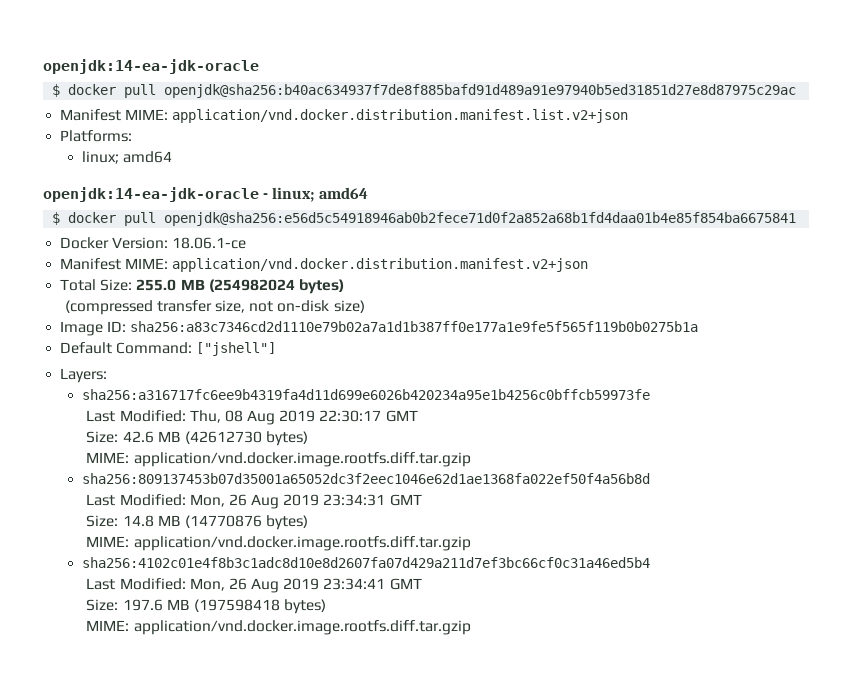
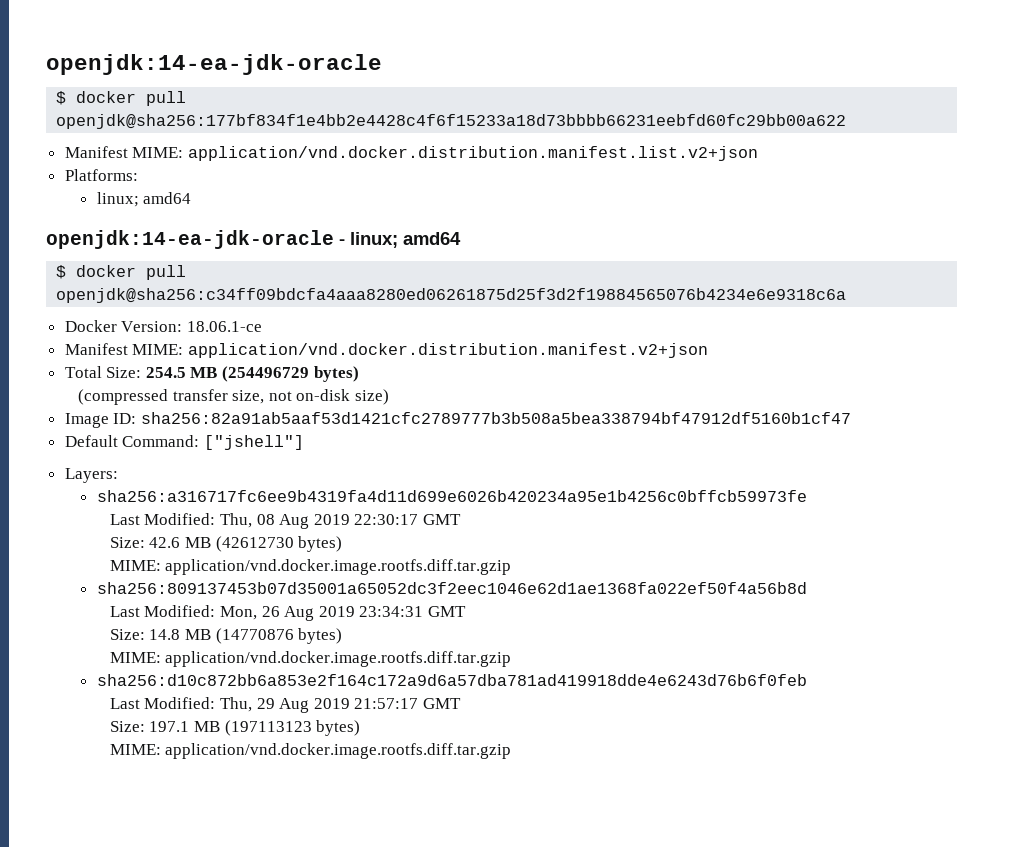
- $ docker pull openjdk@sha256:b40ac634937f7de8f885bafd91d489a91e97940b5ed31851d27e8d87975c29ac
+ $ docker pull openjdk@sha256:177bf834f1e4bb2e4428c4f6f15233a18d73bbbb66231eebfd60fc29bb00a622
- $ docker pull openjdk@sha256:e56d5c54918946ab0b2fece71d0f2a852a68b1fd4daa01b4e85f854ba6675841
+ $ docker pull openjdk@sha256:c34ff09bdcfa4aaa8280ed06261875d25f3d2f19884565076b4234e6e9318c6a
- Total Size: 255.0 MB (254982024 bytes)
+ Total Size: 254.5 MB (254496729 bytes)
- Image ID: sha256:a83c7346cd2d1110e79b02a7a1d1b387ff0e177a1e9fe5f565f119b0b0275b1a
+ Image ID: sha256:82a91ab5aaf53d1421cfc2789777b3b508a5bea338794bf47912df5160b1cf47
- sha256:4102c01e4f8b3c1adc8d10e8d2607fa07d429a211d7ef3bc66cf0c31a46ed5b4
- Last Modified: Mon, 26 Aug 2019 23:34:41 GMT
- Size: 197.6 MB (197598418 bytes)
+ sha256:d10c872bb6a853e2f164c172a9d6a57dba781ad419918dde4e6243d76b6f0feb
+ Last Modified: Thu, 29 Aug 2019 21:57:17 GMT
+ Size: 197.1 MB (197113123 bytes)

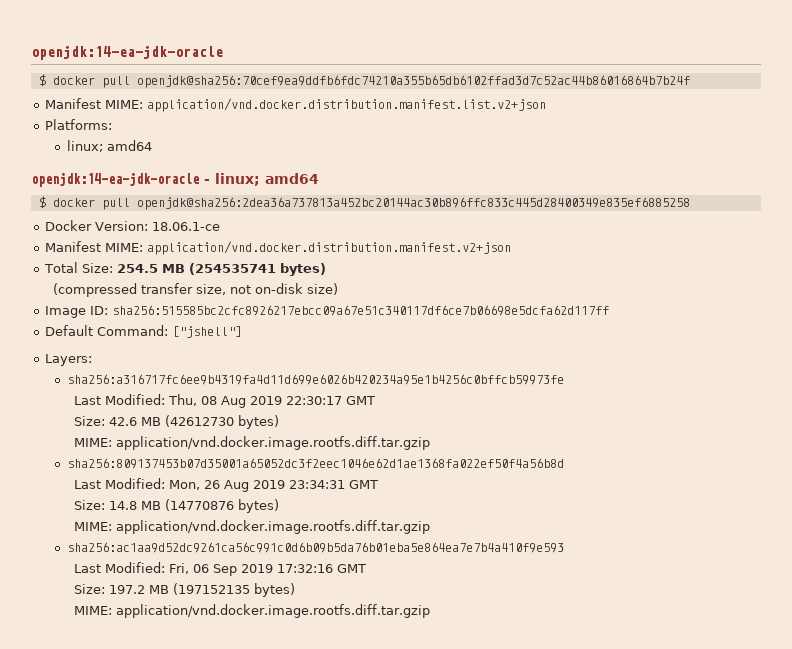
- $ docker pull openjdk@sha256:177bf834f1e4bb2e4428c4f6f15233a18d73bbbb66231eebfd60fc29bb00a622
+ $ docker pull openjdk@sha256:70cef9ea9ddfb6fdc74210a355b65db6102ffad3d7c52ac44b86016864b7b24f
- $ docker pull openjdk@sha256:c34ff09bdcfa4aaa8280ed06261875d25f3d2f19884565076b4234e6e9318c6a
+ $ docker pull openjdk@sha256:2dea36a737813a452bc20144ac30b896ffc833c445d28400349e835ef6885258
- Total Size: 254.5 MB (254496729 bytes)
+ Total Size: 254.5 MB (254535741 bytes)
- Image ID: sha256:82a91ab5aaf53d1421cfc2789777b3b508a5bea338794bf47912df5160b1cf47
+ Image ID: sha256:515585bc2cfc8926217ebcc09a67e51c340117df6ce7b06698e5dcfa62d117ff
- sha256:d10c872bb6a853e2f164c172a9d6a57dba781ad419918dde4e6243d76b6f0feb
- Last Modified: Thu, 29 Aug 2019 21:57:17 GMT
- Size: 197.1 MB (197113123 bytes)
+ sha256:ac1aa9d52dc9261ca56c991c0d6b09b5da76b01eba5e864ea7e7b4a410f9e593
+ Last Modified: Fri, 06 Sep 2019 17:32:16 GMT
+ Size: 197.2 MB (197152135 bytes)

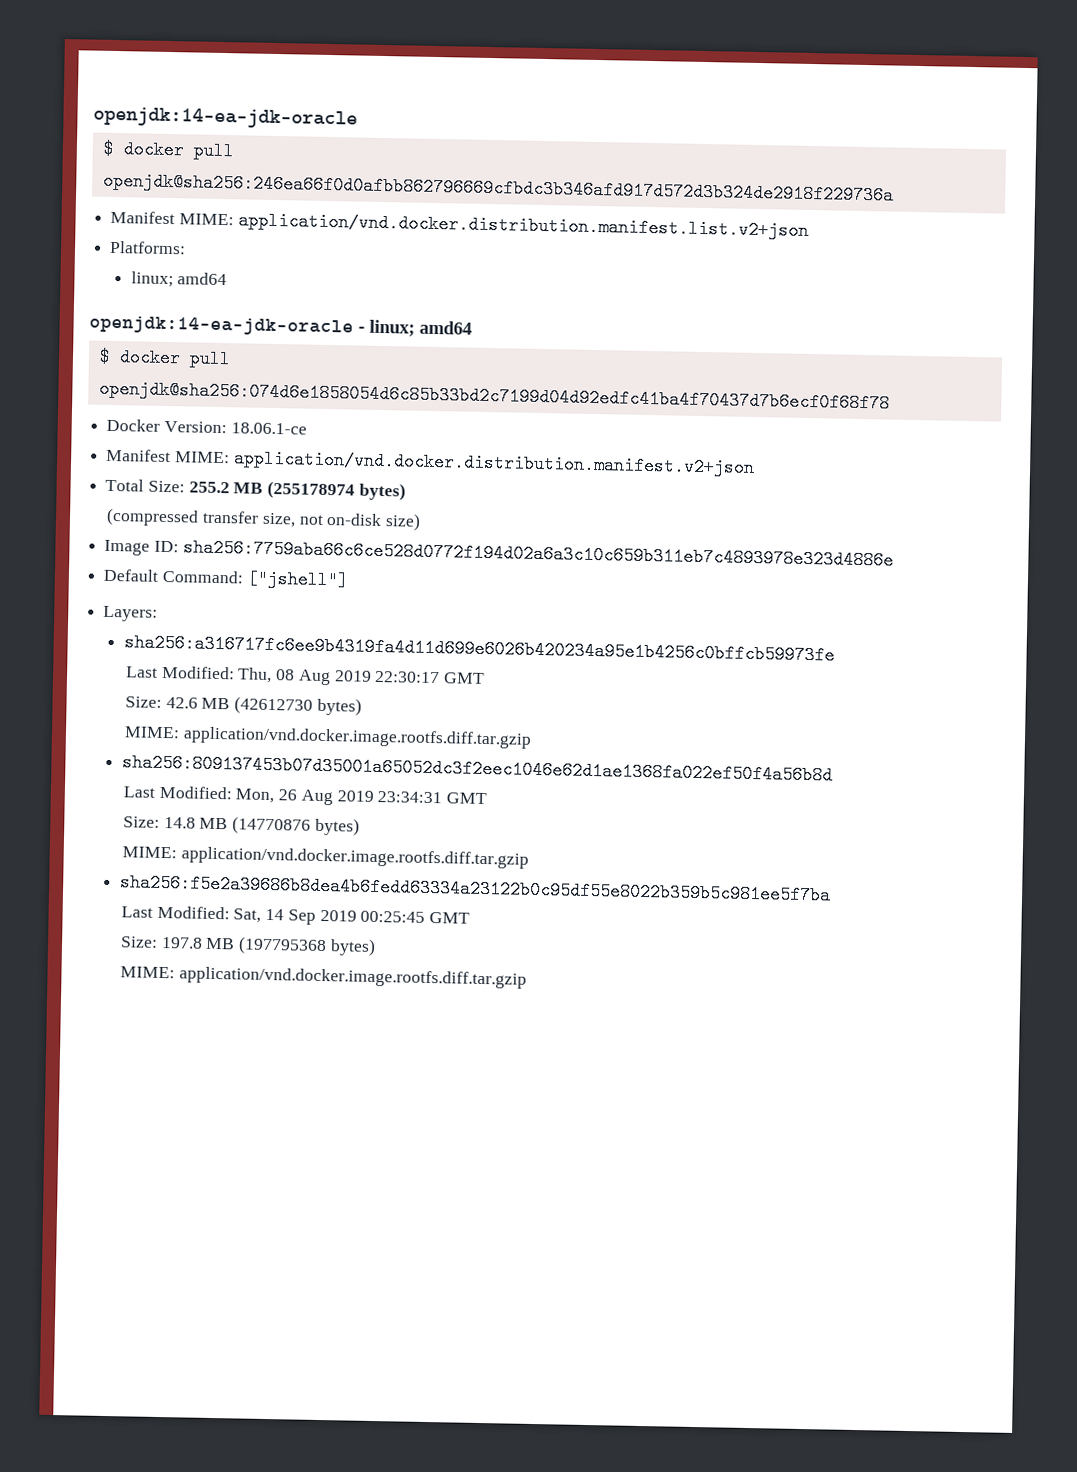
- $ docker pull openjdk@sha256:70cef9ea9ddfb6fdc74210a355b65db6102ffad3d7c52ac44b86016864b7b24f
+ $ docker pull openjdk@sha256:246ea66f0d0afbb862796669cfbdc3b346afd917d572d3b324de2918f229736a
- $ docker pull openjdk@sha256:2dea36a737813a452bc20144ac30b896ffc833c445d28400349e835ef6885258
+ $ docker pull openjdk@sha256:074d6e1858054d6c85b33bd2c7199d04d92edfc41ba4f70437d7b6ecf0f68f78
- Total Size: 254.5 MB (254535741 bytes)
+ Total Size: 255.2 MB (255178974 bytes)
- Image ID: sha256:515585bc2cfc8926217ebcc09a67e51c340117df6ce7b06698e5dcfa62d117ff
+ Image ID: sha256:7759aba66c6ce528d0772f194d02a6a3c10c659b311eb7c4893978e323d4886e
- sha256:ac1aa9d52dc9261ca56c991c0d6b09b5da76b01eba5e864ea7e7b4a410f9e593
- Last Modified: Fri, 06 Sep 2019 17:32:16 GMT
- Size: 197.2 MB (197152135 bytes)
+ sha256:f5e2a39686b8dea4b6fedd63334a23122b0c95df55e8022b359b5c981ee5f7ba
+ Last Modified: Sat, 14 Sep 2019 00:25:45 GMT
+ Size: 197.8 MB (197795368 bytes)

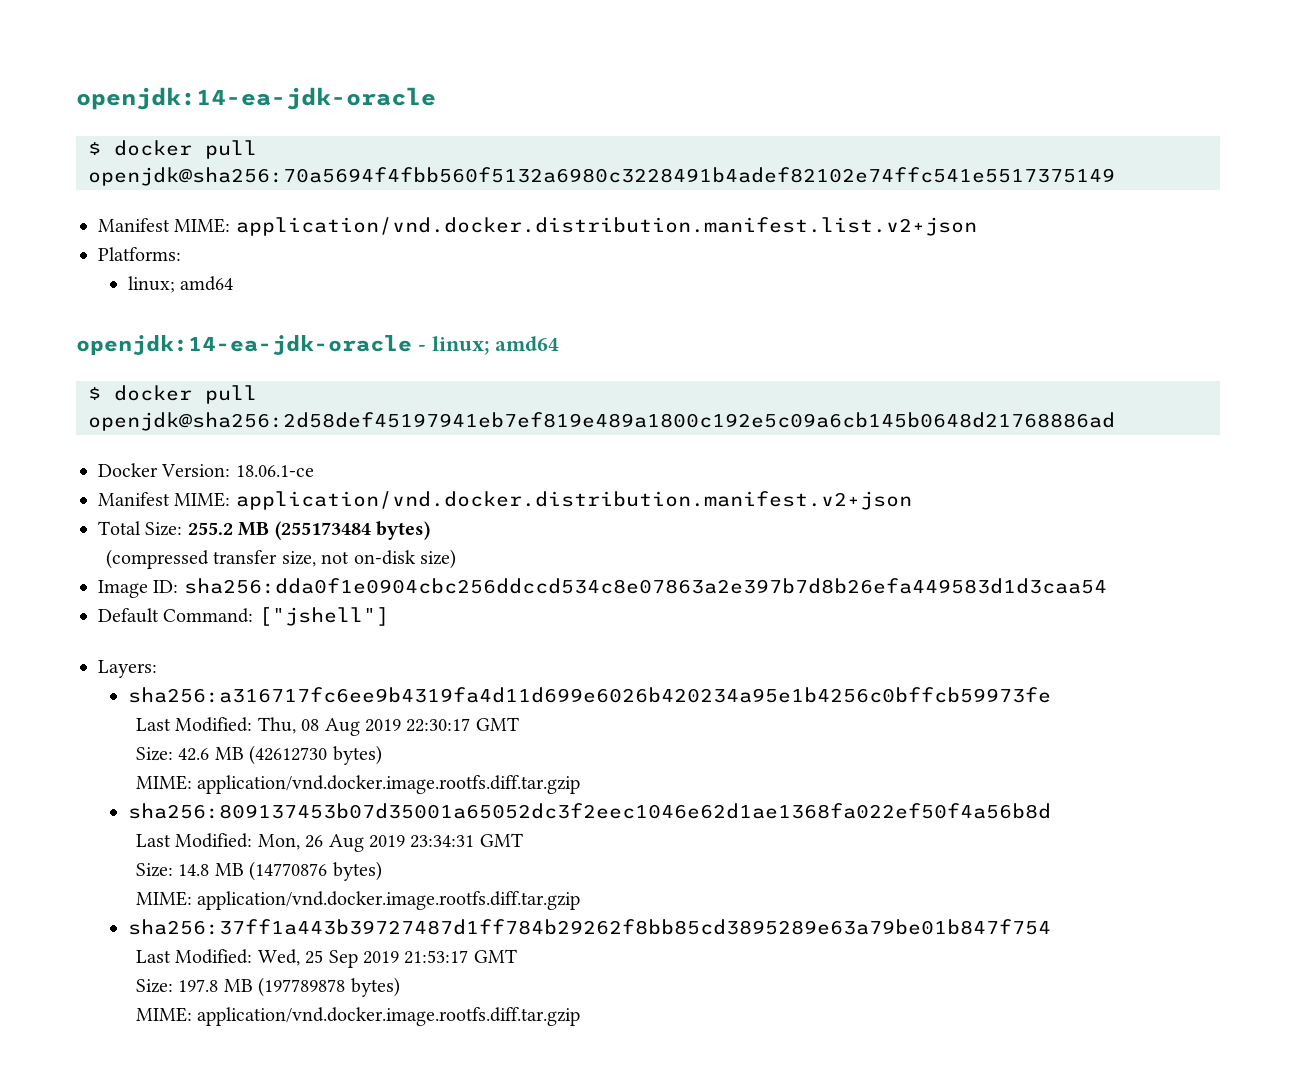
- $ docker pull openjdk@sha256:246ea66f0d0afbb862796669cfbdc3b346afd917d572d3b324de2918f229736a
+ $ docker pull openjdk@sha256:70a5694f4fbb560f5132a6980c3228491b4adef82102e74ffc541e5517375149
- $ docker pull openjdk@sha256:074d6e1858054d6c85b33bd2c7199d04d92edfc41ba4f70437d7b6ecf0f68f78
+ $ docker pull openjdk@sha256:2d58def45197941eb7ef819e489a1800c192e5c09a6cb145b0648d21768886ad
- Total Size: 255.2 MB (255178974 bytes)
+ Total Size: 255.2 MB (255173484 bytes)
- Image ID: sha256:7759aba66c6ce528d0772f194d02a6a3c10c659b311eb7c4893978e323d4886e
+ Image ID: sha256:dda0f1e0904cbc256ddccd534c8e07863a2e397b7d8b26efa449583d1d3caa54
- sha256:f5e2a39686b8dea4b6fedd63334a23122b0c95df55e8022b359b5c981ee5f7ba
- Last Modified: Sat, 14 Sep 2019 00:25:45 GMT
+ sha256:37ff1a443b39727487d1ff784b29262f8bb85cd3895289e63a79be01b847f754
+ Last Modified: Wed, 25 Sep 2019 21:53:17 GMT
- Size: 197.8 MB (197795368 bytes)
+ Size: 197.8 MB (197789878 bytes)

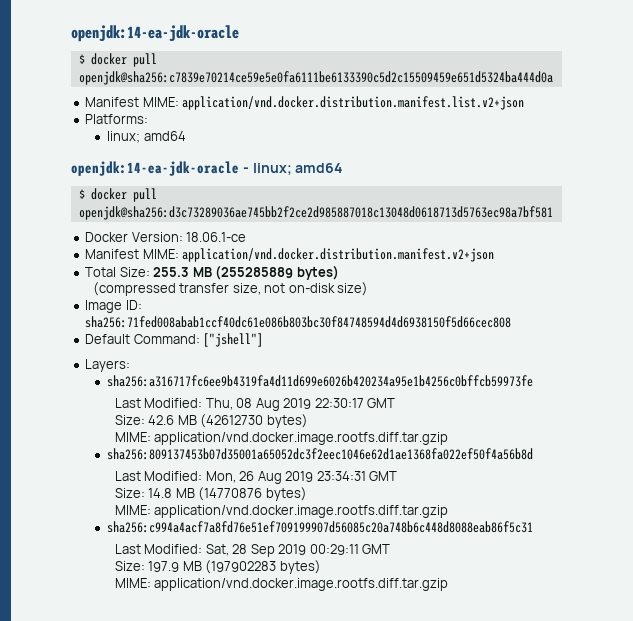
- $ docker pull openjdk@sha256:70a5694f4fbb560f5132a6980c3228491b4adef82102e74ffc541e5517375149
+ $ docker pull openjdk@sha256:c7839e70214ce59e5e0fa6111be6133390c5d2c15509459e651d5324ba444d0a
- $ docker pull openjdk@sha256:2d58def45197941eb7ef819e489a1800c192e5c09a6cb145b0648d21768886ad
+ $ docker pull openjdk@sha256:d3c73289036ae745bb2f2ce2d985887018c13048d0618713d5763ec98a7bf581
- Total Size: 255.2 MB (255173484 bytes)
+ Total Size: 255.3 MB (255285889 bytes)
- Image ID: sha256:dda0f1e0904cbc256ddccd534c8e07863a2e397b7d8b26efa449583d1d3caa54
+ Image ID: sha256:71fed008abab1ccf40dc61e086b803bc30f84748594d4d6938150f5d66cec808
- sha256:37ff1a443b39727487d1ff784b29262f8bb85cd3895289e63a79be01b847f754
- Last Modified: Wed, 25 Sep 2019 21:53:17 GMT
- Size: 197.8 MB (197789878 bytes)
+ sha256:c994a4acf7a8fd76e51ef709199907d56085c20a748b6c448d8088eab86f5c31
+ Last Modified: Sat, 28 Sep 2019 00:29:11 GMT
+ Size: 197.9 MB (197902283 bytes)

